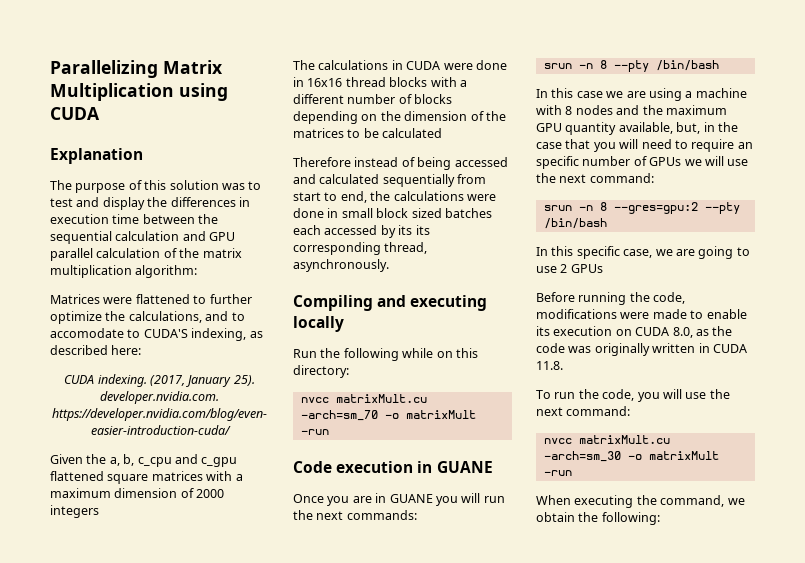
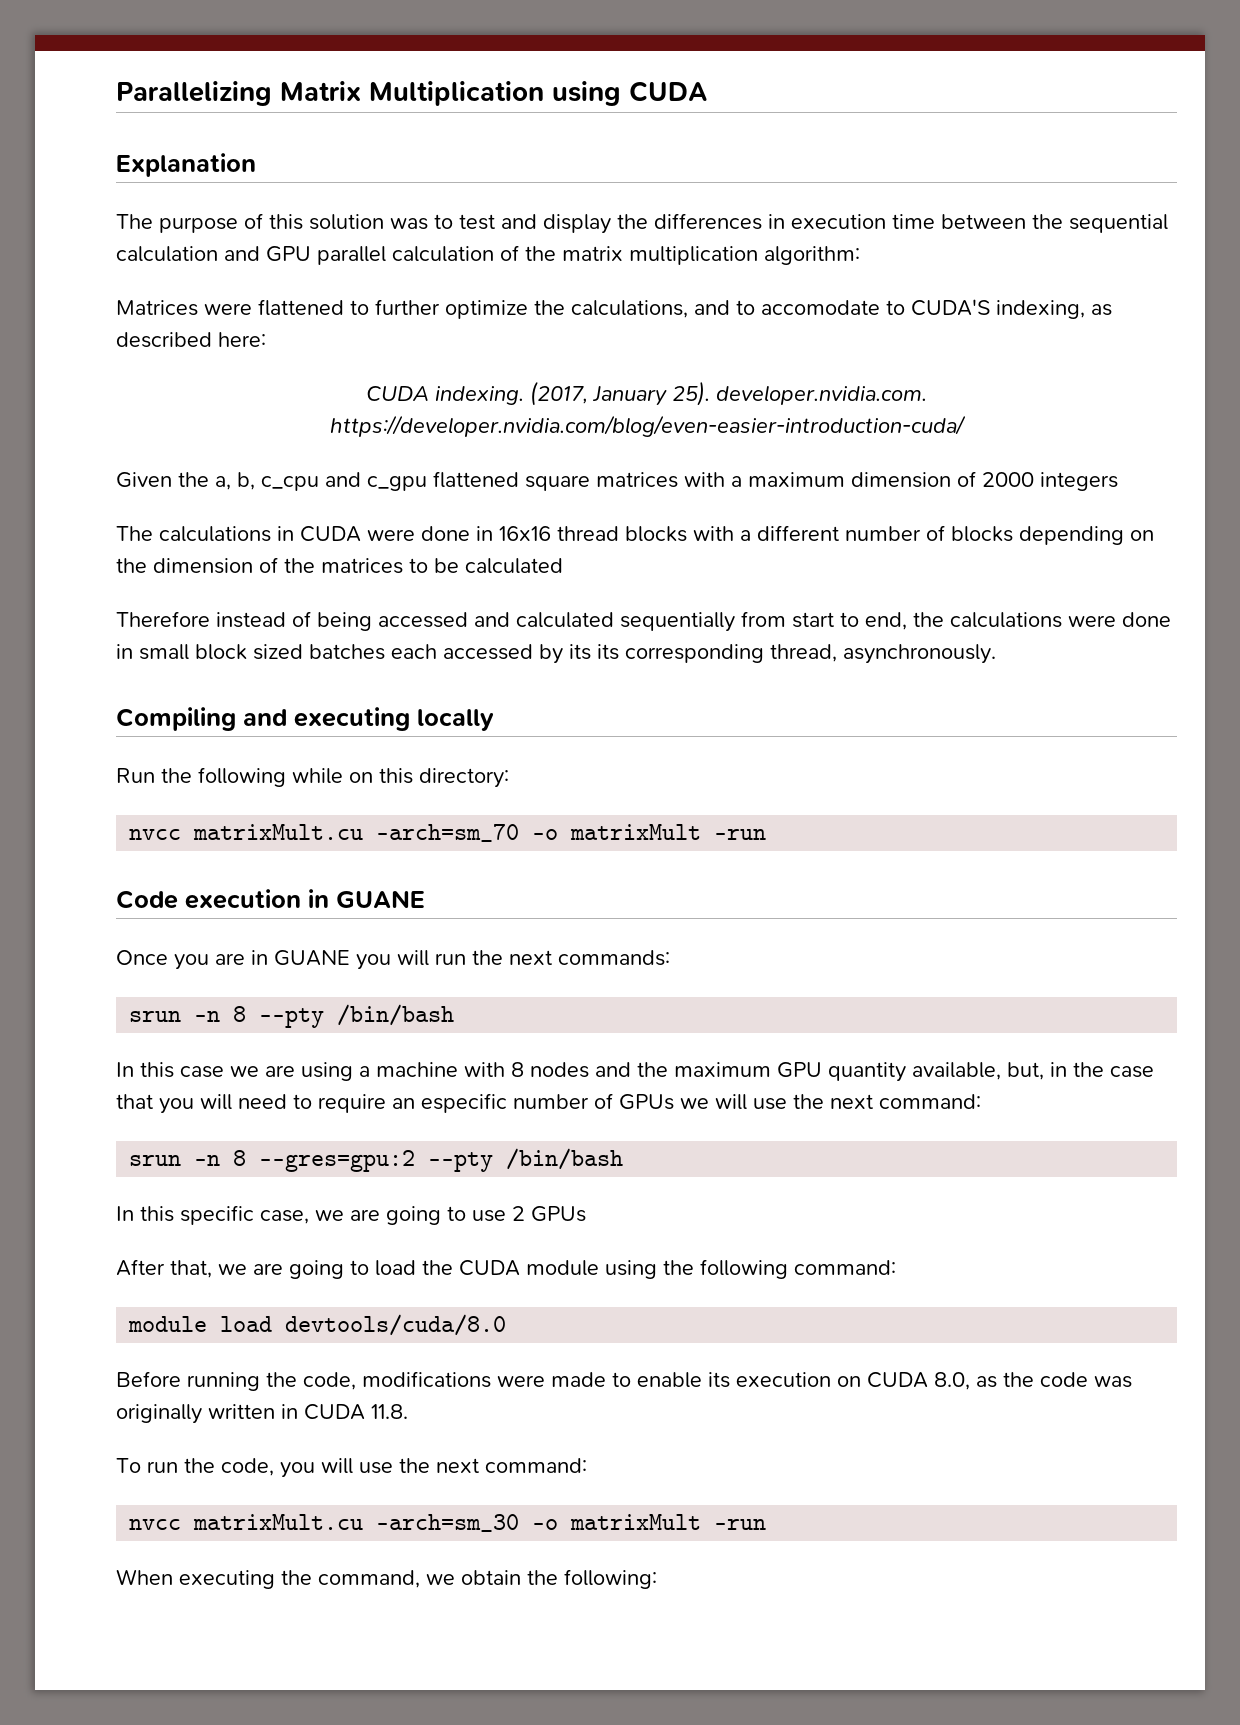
- In this case we are using a machine with 8 nodes and the maximum GPU quantity available, but, in the case that you will need to require an specific number of GPUs we will use the next command:
+ In this case we are using a machine with 8 nodes and the maximum GPU quantity available, but, in the case that you will need to require an especific number of GPUs we will use the next command:
+ After that, we are going to load the CUDA module using the following command:
+ module load devtools/cuda/8.0

